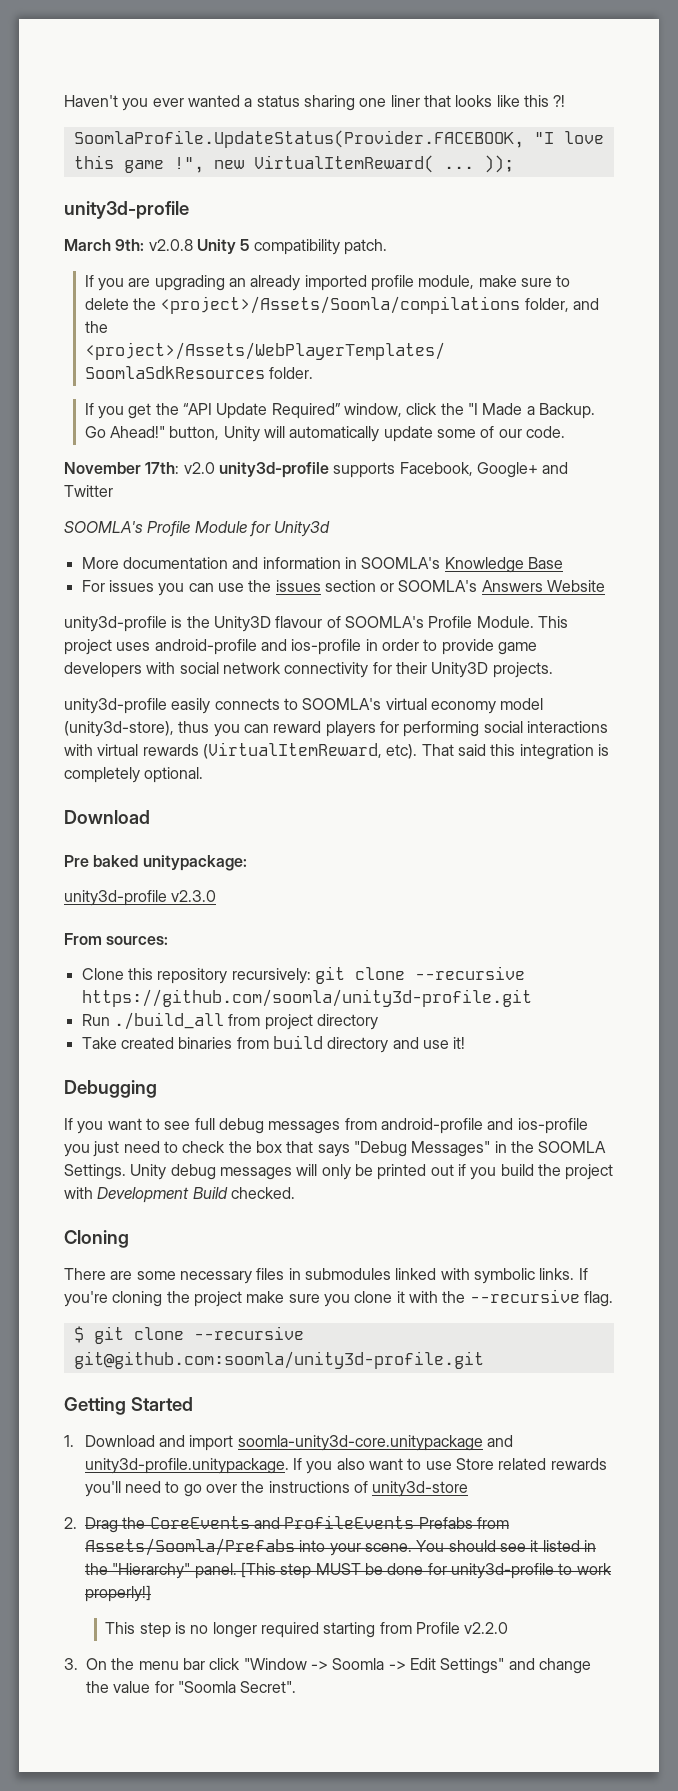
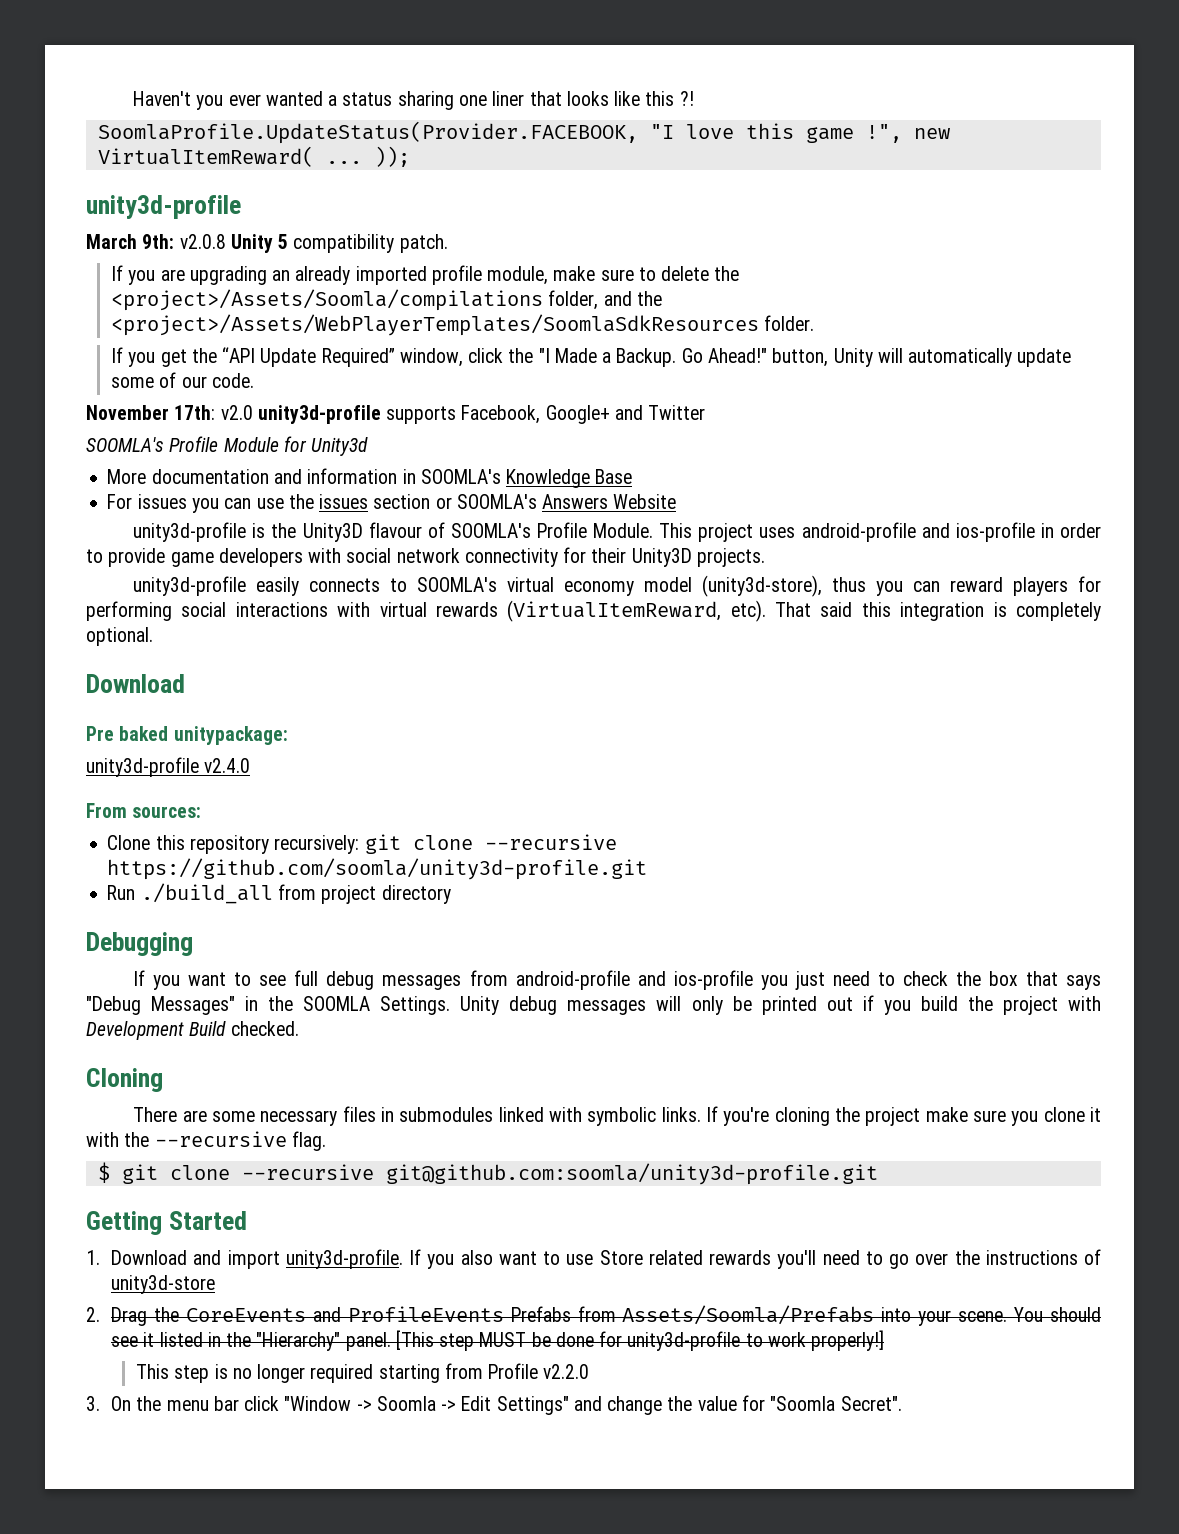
- unity3d-profile v2.3.0
+ unity3d-profile v2.4.0
- Take created binaries from build directory and use it!
- 1. Download and import soomla-unity3d-core.unitypackage and unity3d-profile.unitypackage. If you also want to use Store related rewards you'll need to go over the instructions of unity3d-store
+ 1. Download and import unity3d-profile. If you also want to use Store related rewards you'll need to go over the instructions of unity3d-store

